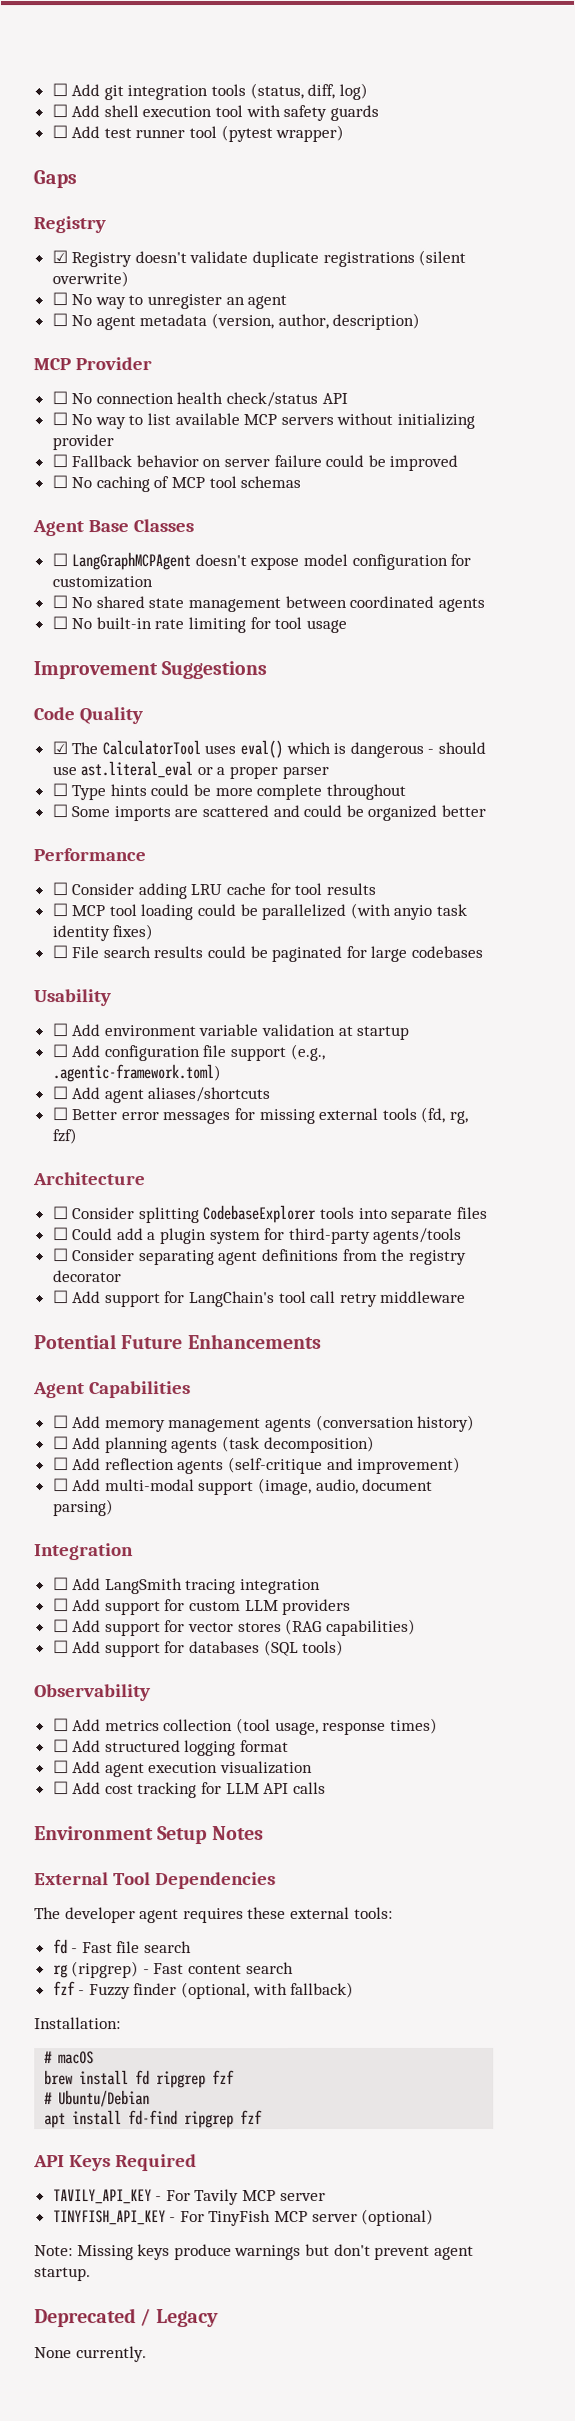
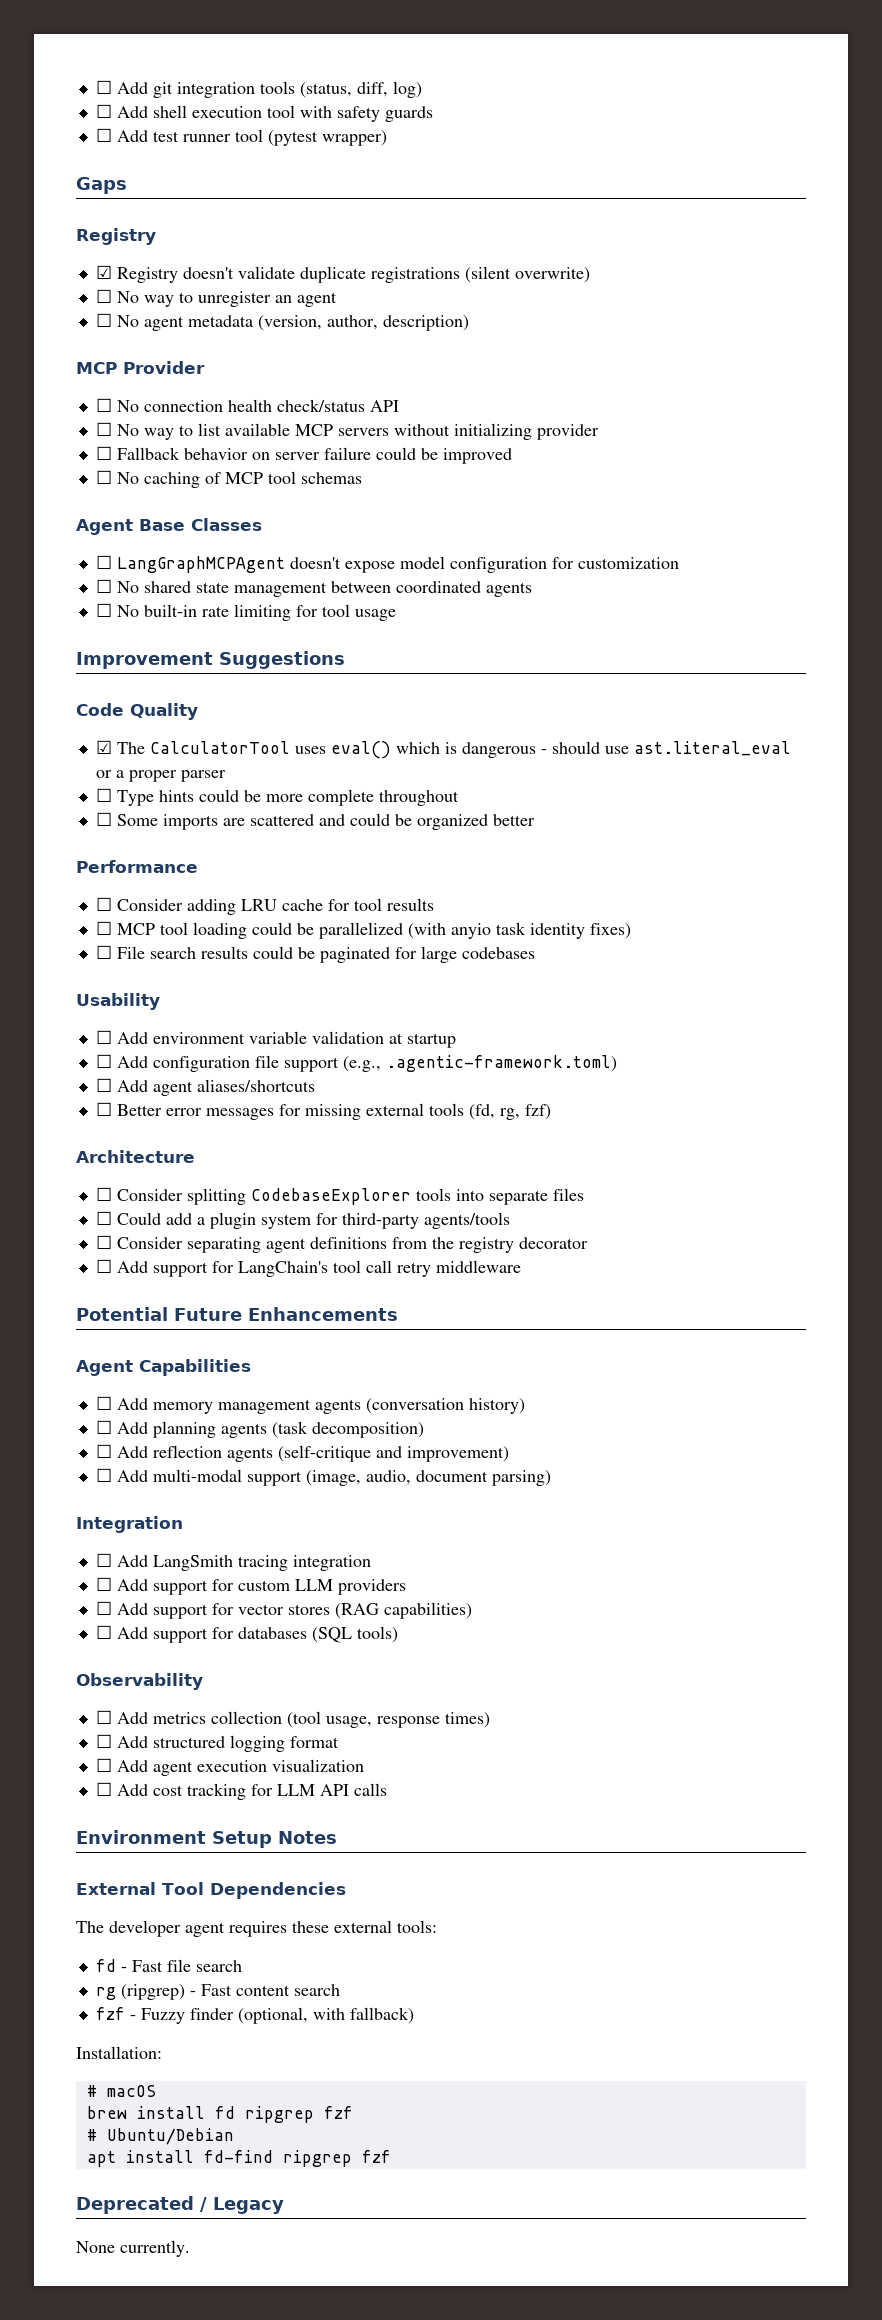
- API Keys Required
- TAVILY_API_KEY - For Tavily MCP server
- TINYFISH_API_KEY - For TinyFish MCP server (optional)
- Note: Missing keys produce warnings but don't prevent agent startup.

